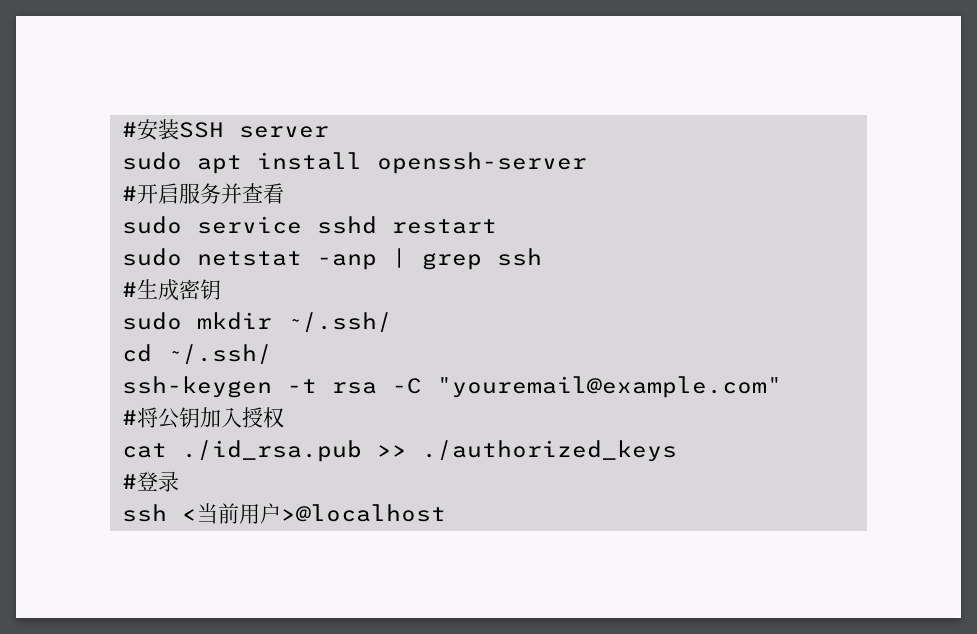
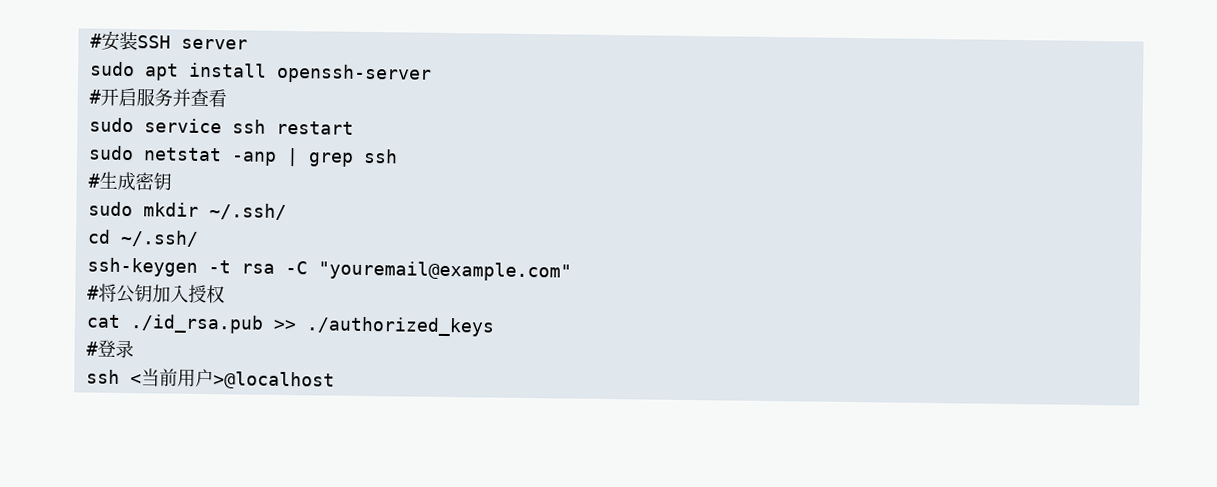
- sudo service sshd restart
+ sudo service ssh restart

